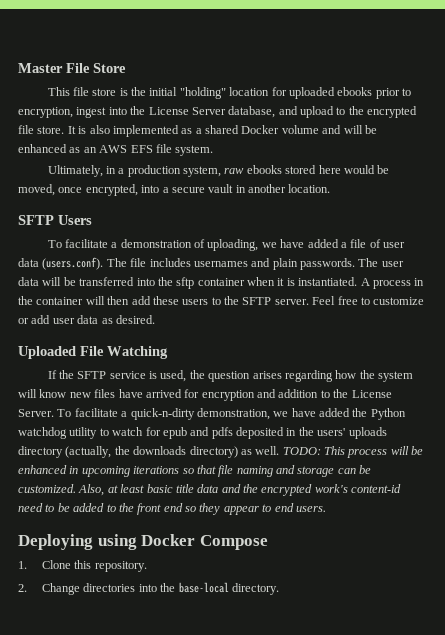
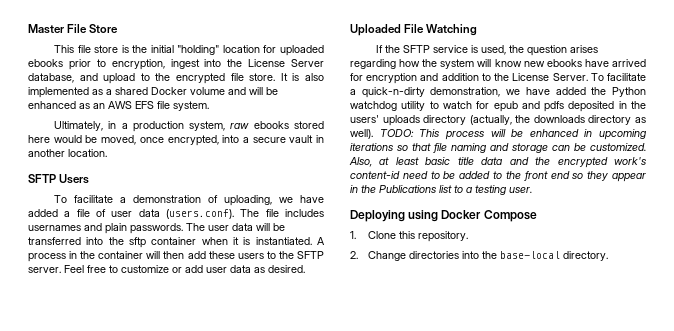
- If the SFTP service is used, the question arises regarding how the system will know new files have arrived for encryption and addition to the License Server.
+ If the SFTP service is used, the question arises regarding how the system will know new ebooks have arrived for encryption and addition to the License Server.
- To facilitate a quick-n-dirty demonstration, we have added the Python watchdog utility to watch for epub and pdfs deposited in the users' uploads directory (actually, the downloads directory) as well.
+ To facilitate a quick-n-dirty demonstration, we have added the Python watchdog utility to watch for epub and pdfs deposited in the users' uploads directory (actually, the downloads directory as well).
- Also, at least basic title data and the encrypted work's content-id need to be added to the front end so they appear to end users.
+ Also, at least basic title data and the encrypted work's content-id need to be added to the front end so they appear in the Publications list to a testing user.

